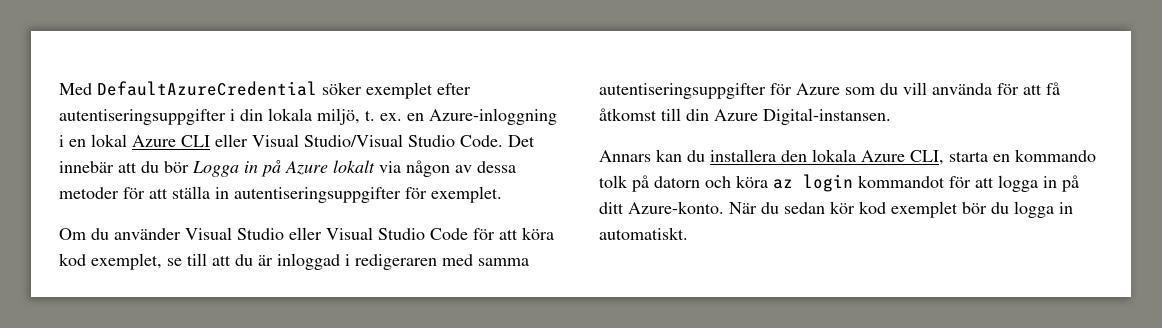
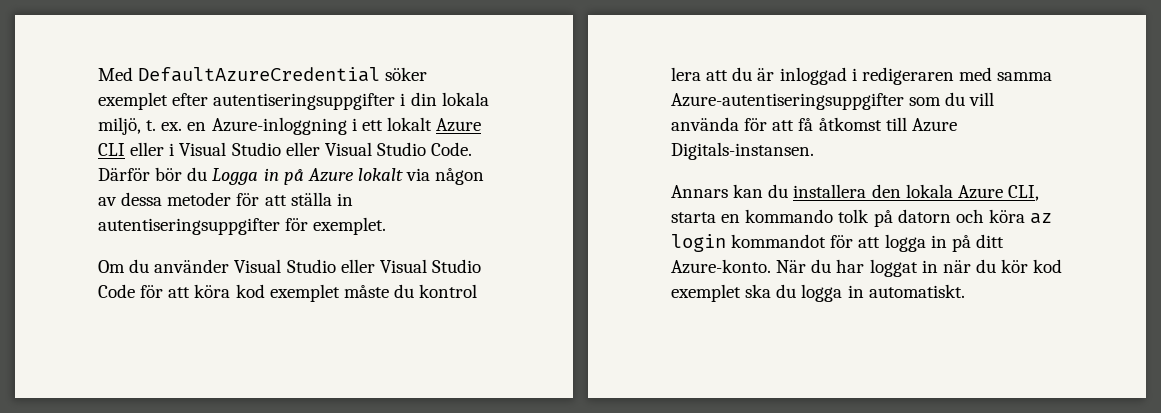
- Med DefaultAzureCredential söker exemplet efter autentiseringsuppgifter i din lokala miljö, t. ex. en Azure-inloggning i en lokal Azure CLI eller Visual Studio/Visual Studio Code. Det innebär att du bör Logga in på Azure lokalt via någon av dessa metoder för att ställa in autentiseringsuppgifter för exemplet.
+ Med DefaultAzureCredential söker exemplet efter autentiseringsuppgifter i din lokala miljö, t. ex. en Azure-inloggning i ett lokalt Azure CLI eller i Visual Studio eller Visual Studio Code. Därför bör du Logga in på Azure lokalt via någon av dessa metoder för att ställa in autentiseringsuppgifter för exemplet.
- Om du använder Visual Studio eller Visual Studio Code för att köra kod exemplet, se till att du är inloggad i redigeraren med samma autentiseringsuppgifter för Azure som du vill använda för att få åtkomst till din Azure Digital-instansen.
+ Om du använder Visual Studio eller Visual Studio Code för att köra kod exemplet måste du kontrol lera att du är inloggad i redigeraren med samma Azure-autentiseringsuppgifter som du vill använda för att få åtkomst till Azure Digitals-instansen.
- När du sedan kör kod exemplet bör du logga in automatiskt.
+ När du har loggat in när du kör kod exemplet ska du logga in automatiskt.

